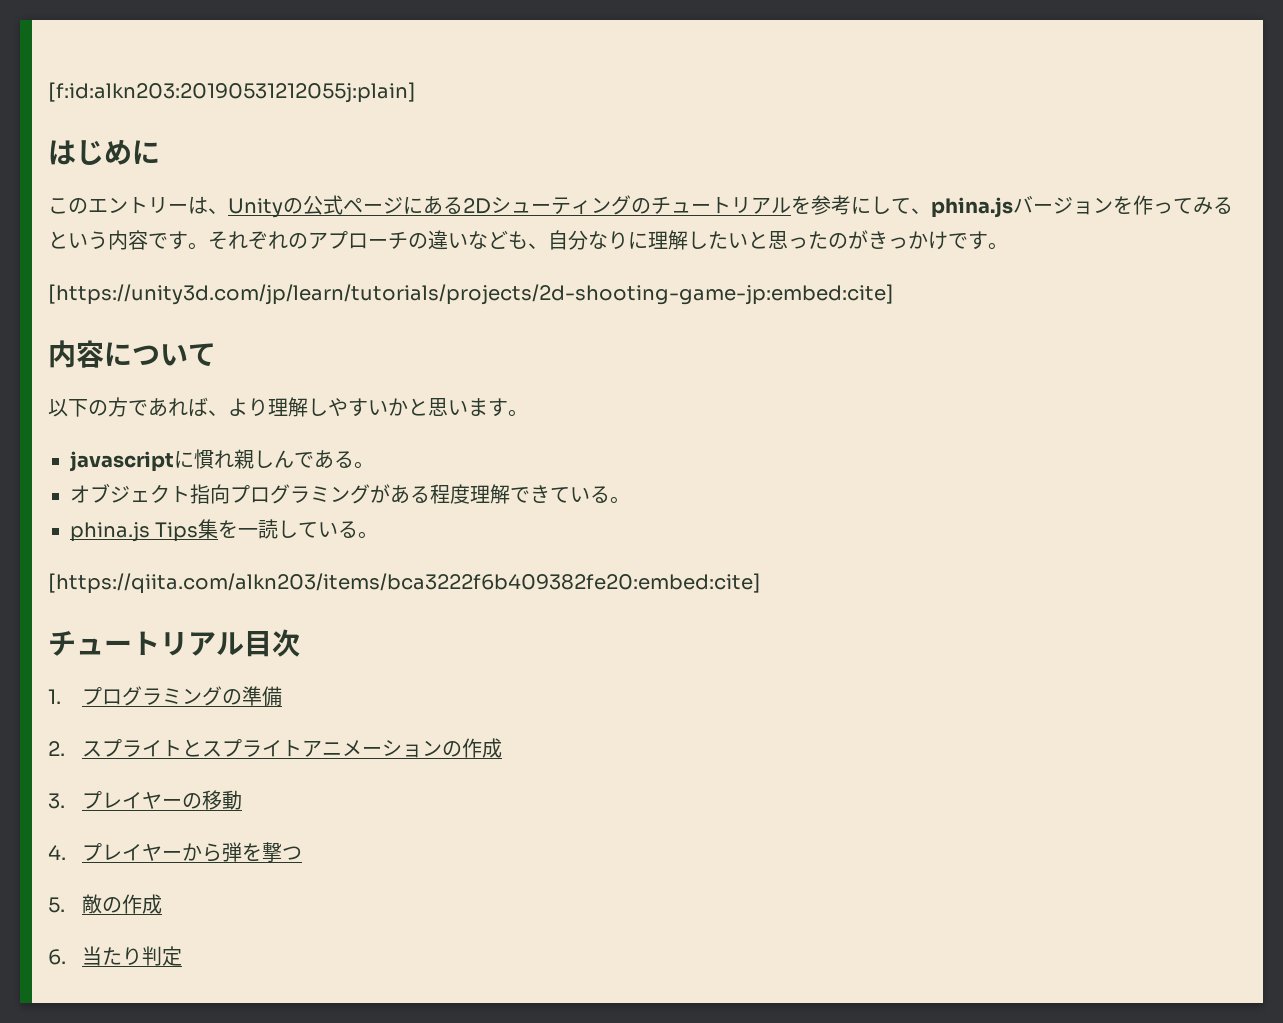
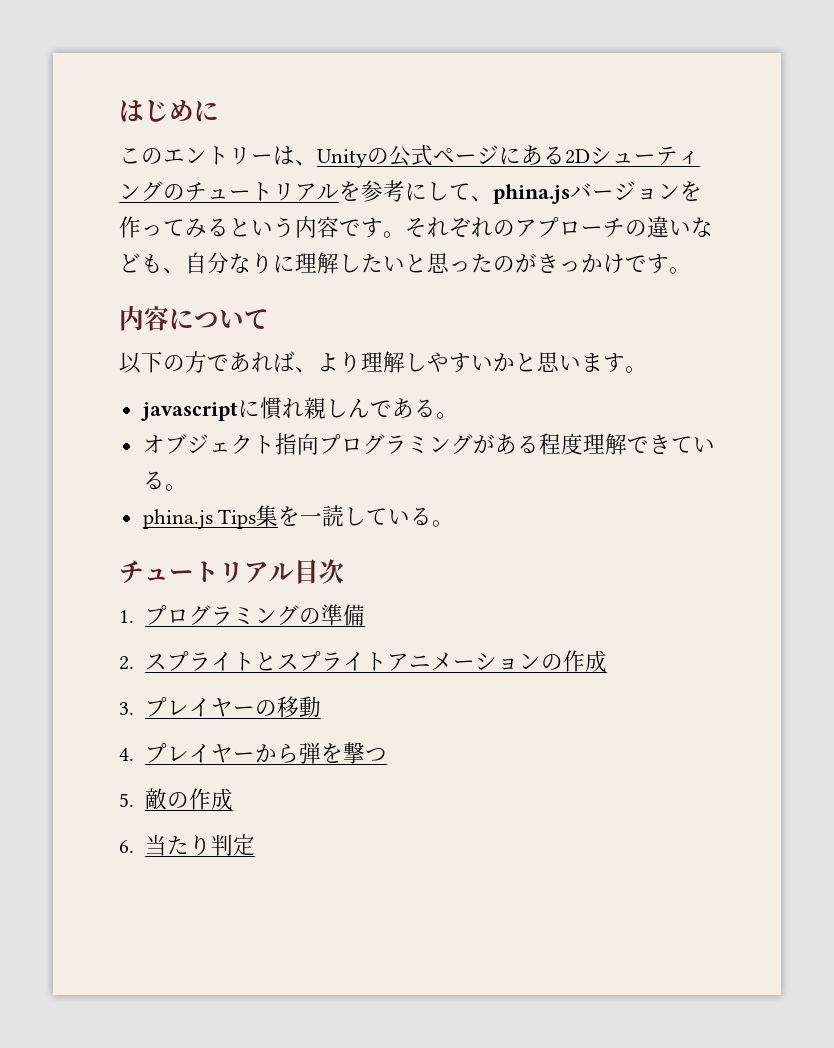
- [f:id:alkn203:20190531212055j:plain]
- [https://unity3d.com/jp/learn/tutorials/projects/2d-shooting-game-jp:embed:cite]
- [https://qiita.com/alkn203/items/bca3222f6b409382fe20:embed:cite]

